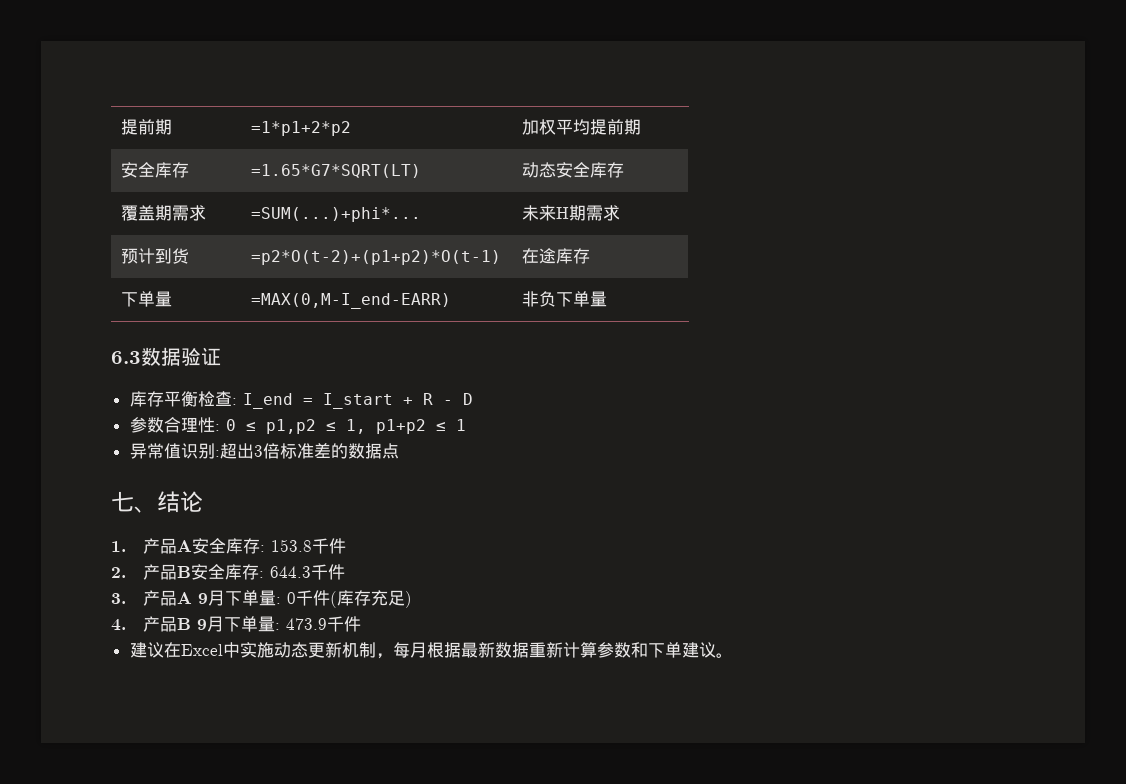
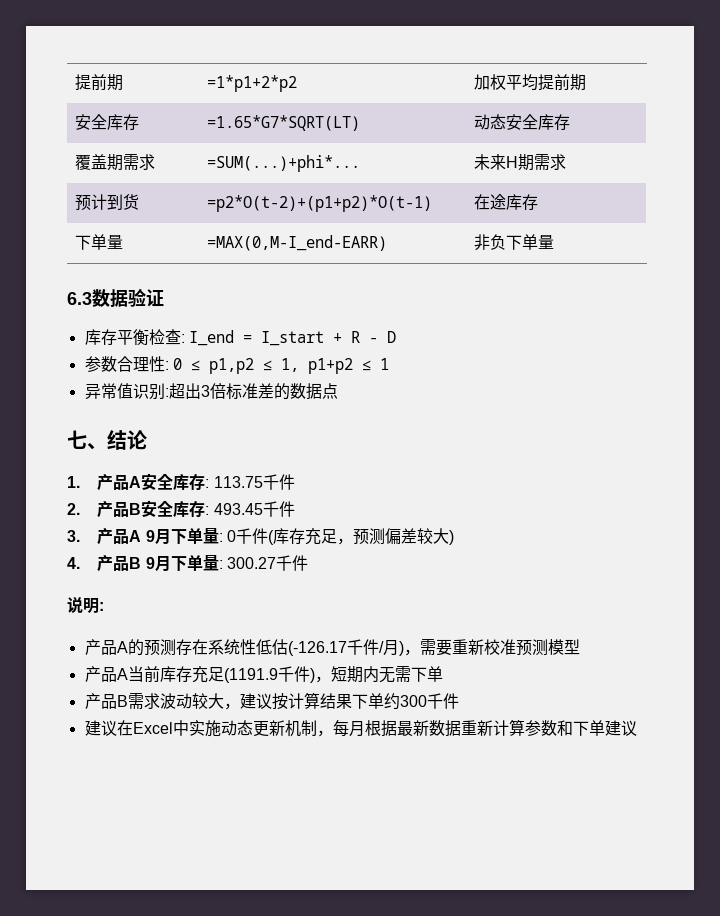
- 1.产品A安全库存: 153.8千件
+ 1.产品A安全库存: 113.75千件
- 2.产品B安全库存: 644.3千件
+ 2.产品B安全库存: 493.45千件
- 3.产品A 9月下单量: 0千件(库存充足)
+ 3.产品A 9月下单量: 0千件(库存充足，预测偏差较大)
- 4.产品B 9月下单量: 473.9千件
+ 4.产品B 9月下单量: 300.27千件
+ 说明:
+ 产品A的预测存在系统性低估(-126.17千件/月)，需要重新校准预测模型
+ 产品A当前库存充足(1191.9千件)，短期内无需下单
+ 产品B需求波动较大，建议按计算结果下单约300千件
- 建议在Excel中实施动态更新机制，每月根据最新数据重新计算参数和下单建议。
+ 建议在Excel中实施动态更新机制，每月根据最新数据重新计算参数和下单建议

